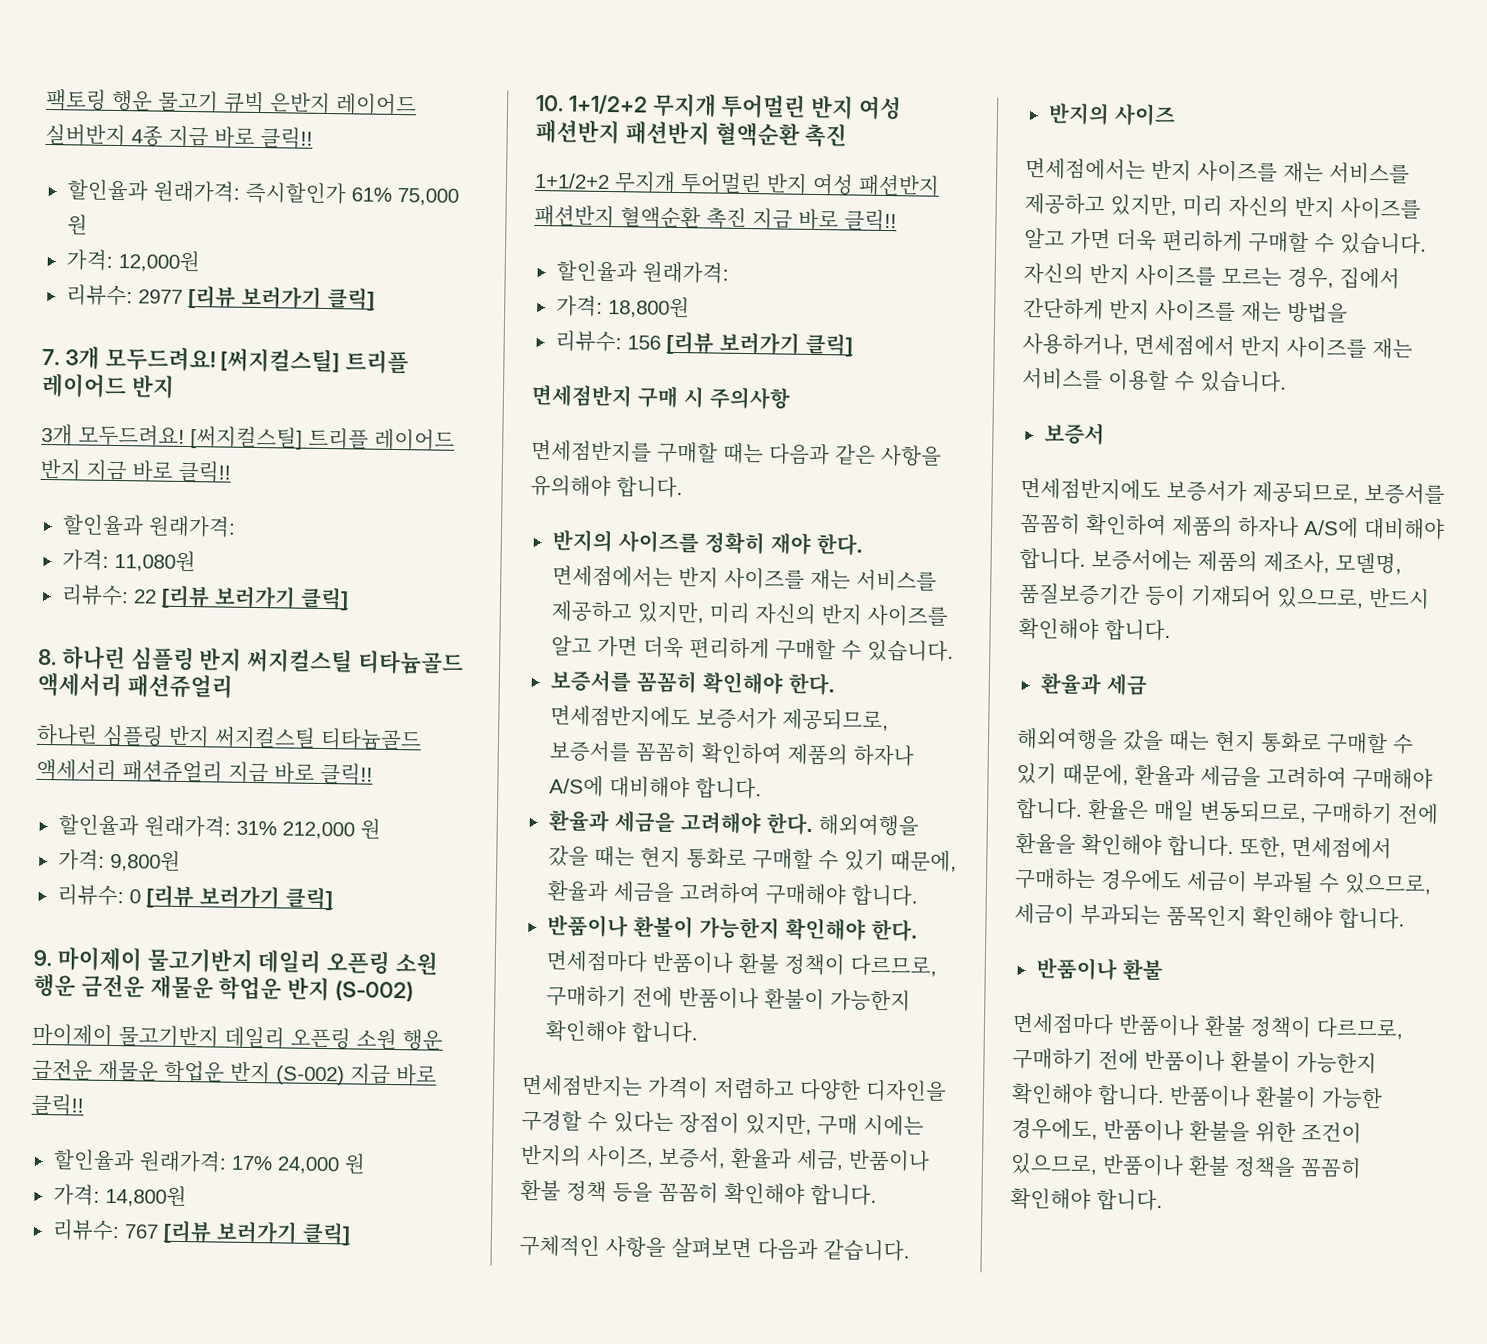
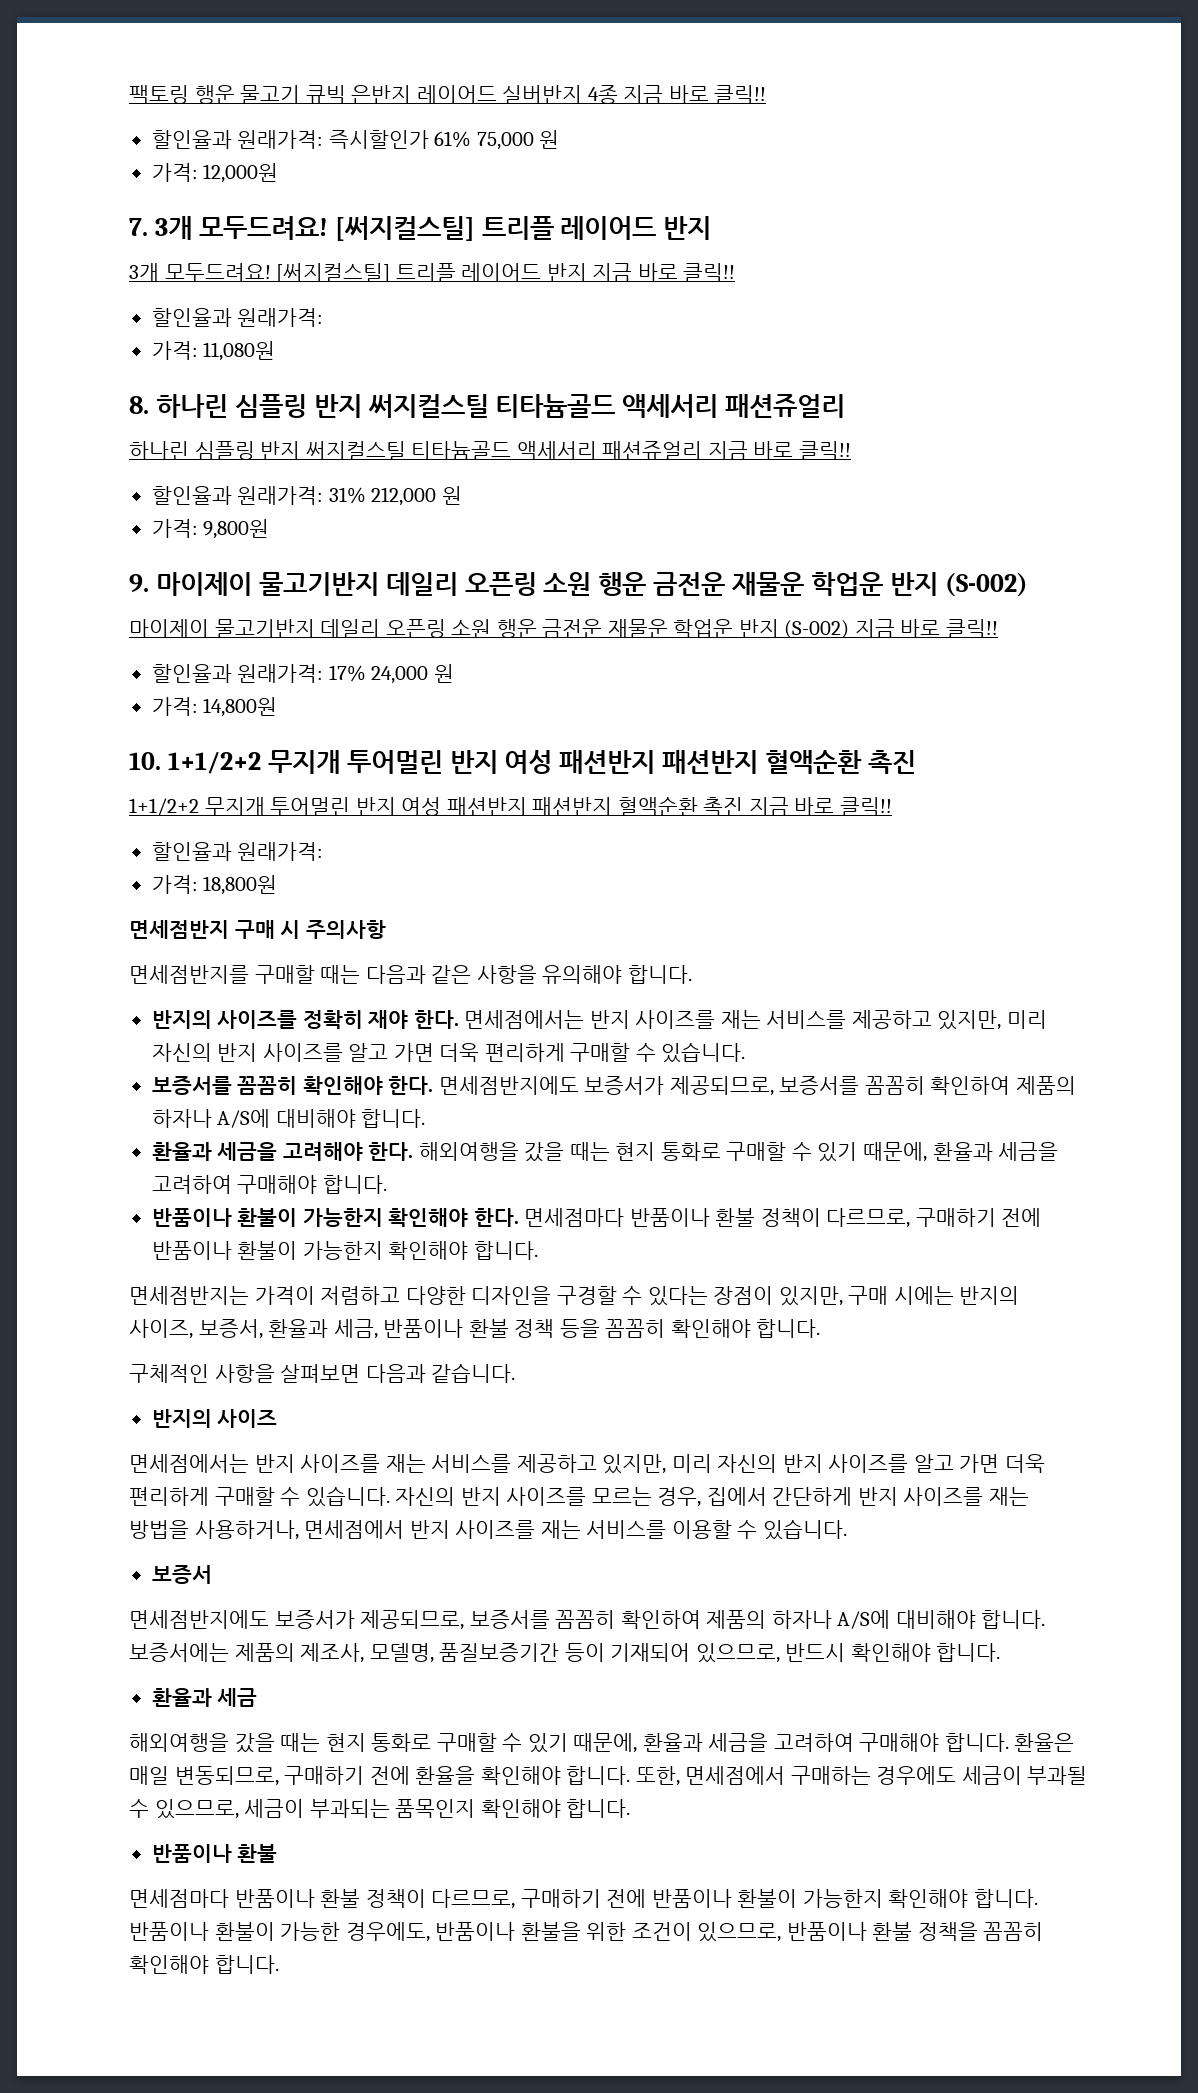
- 리뷰수: 2977 [리뷰 보러가기 클릭]
- 리뷰수: 22 [리뷰 보러가기 클릭]
- 리뷰수: 0 [리뷰 보러가기 클릭]
- 리뷰수: 767 [리뷰 보러가기 클릭]
- 리뷰수: 156 [리뷰 보러가기 클릭]

